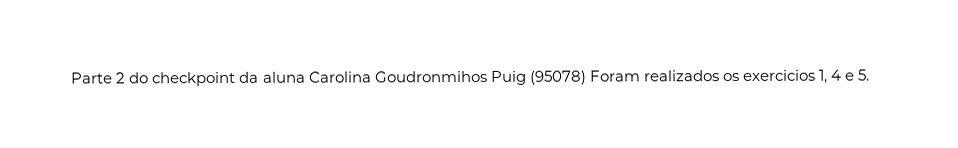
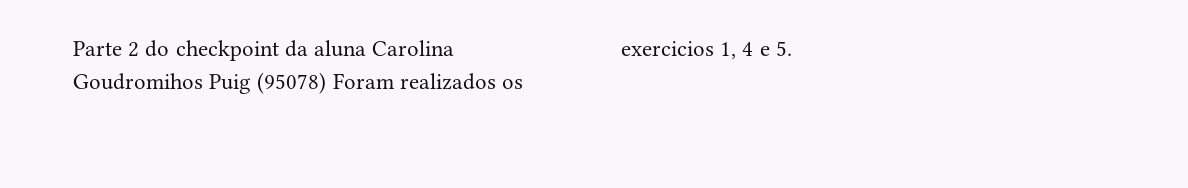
- Parte 2 do checkpoint da aluna Carolina Goudronmihos Puig (95078) Foram realizados os exercicios 1, 4 e 5.
+ Parte 2 do checkpoint da aluna Carolina Goudromihos Puig (95078) Foram realizados os exercicios 1, 4 e 5.

